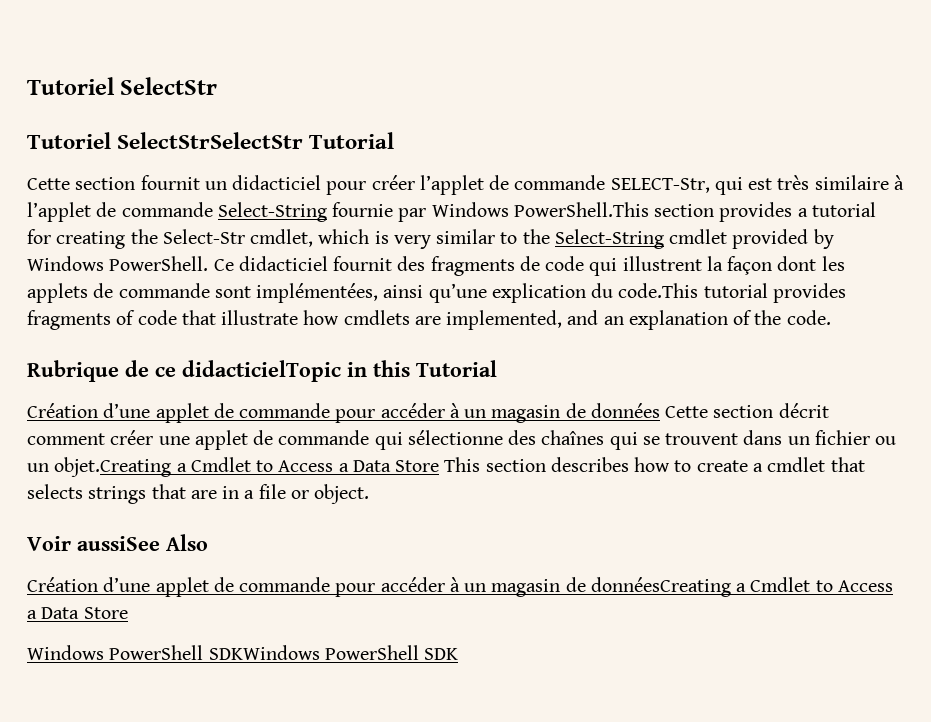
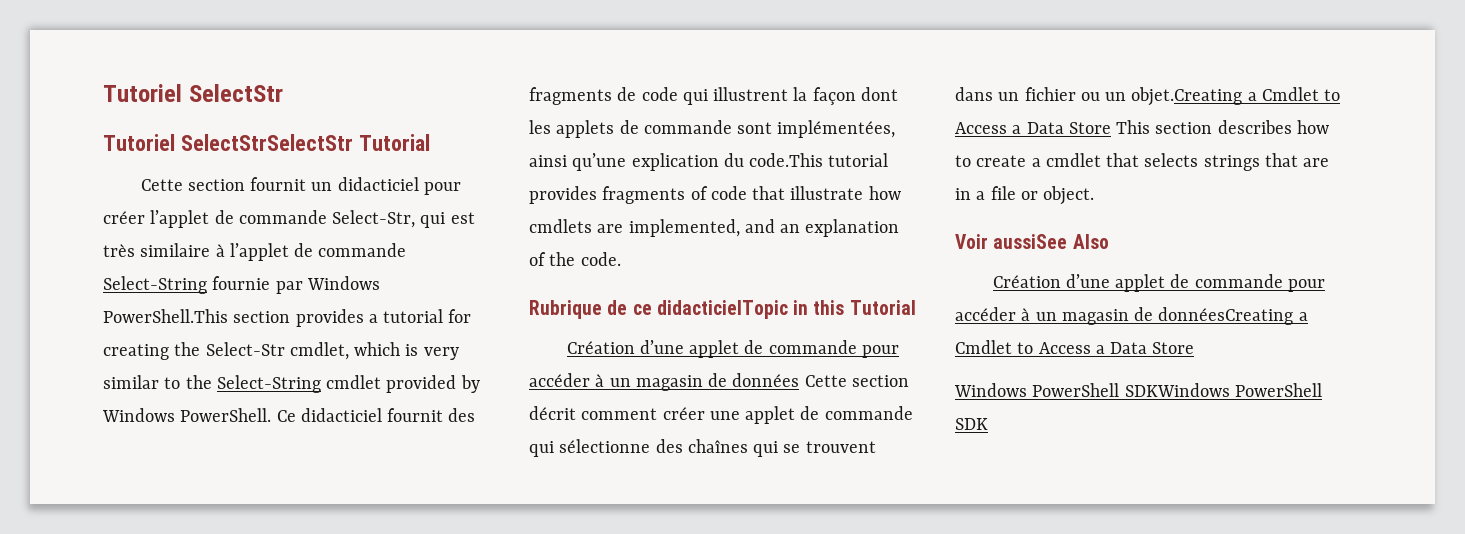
- Cette section fournit un didacticiel pour créer l’applet de commande SELECT-Str, qui est très similaire à l’applet de commande Select-String fournie par Windows PowerShell.This section provides a tutorial for creating the Select-Str cmdlet, which is very similar to the Select-String cmdlet provided by Windows PowerShell.
+ Cette section fournit un didacticiel pour créer l’applet de commande Select-Str, qui est très similaire à l’applet de commande Select-String fournie par Windows PowerShell.This section provides a tutorial for creating the Select-Str cmdlet, which is very similar to the Select-String cmdlet provided by Windows PowerShell.

